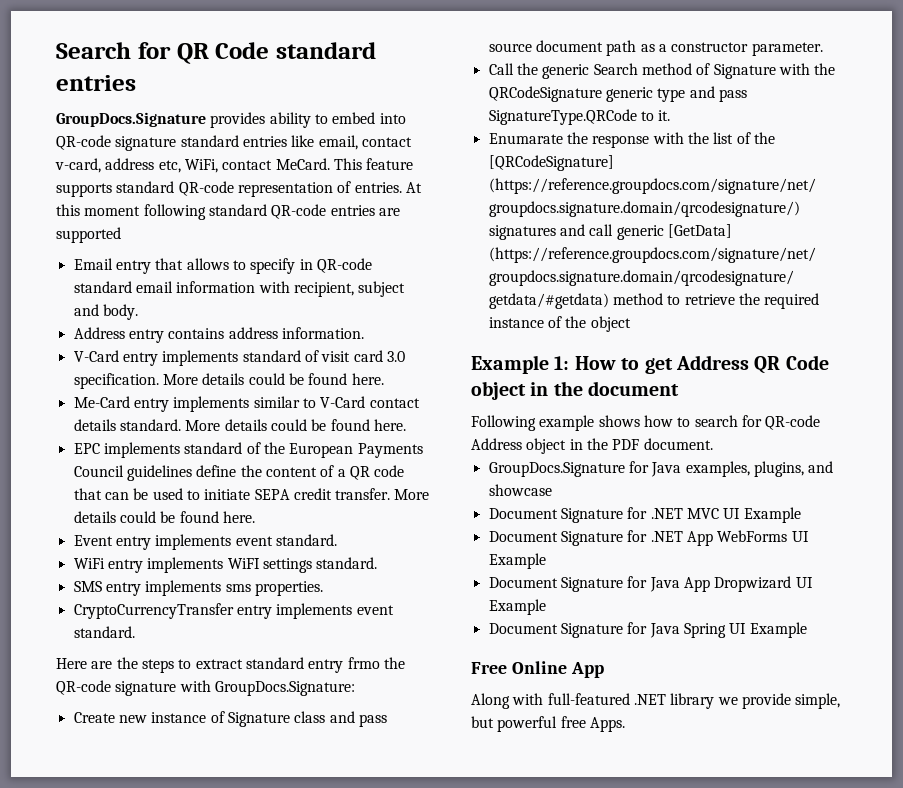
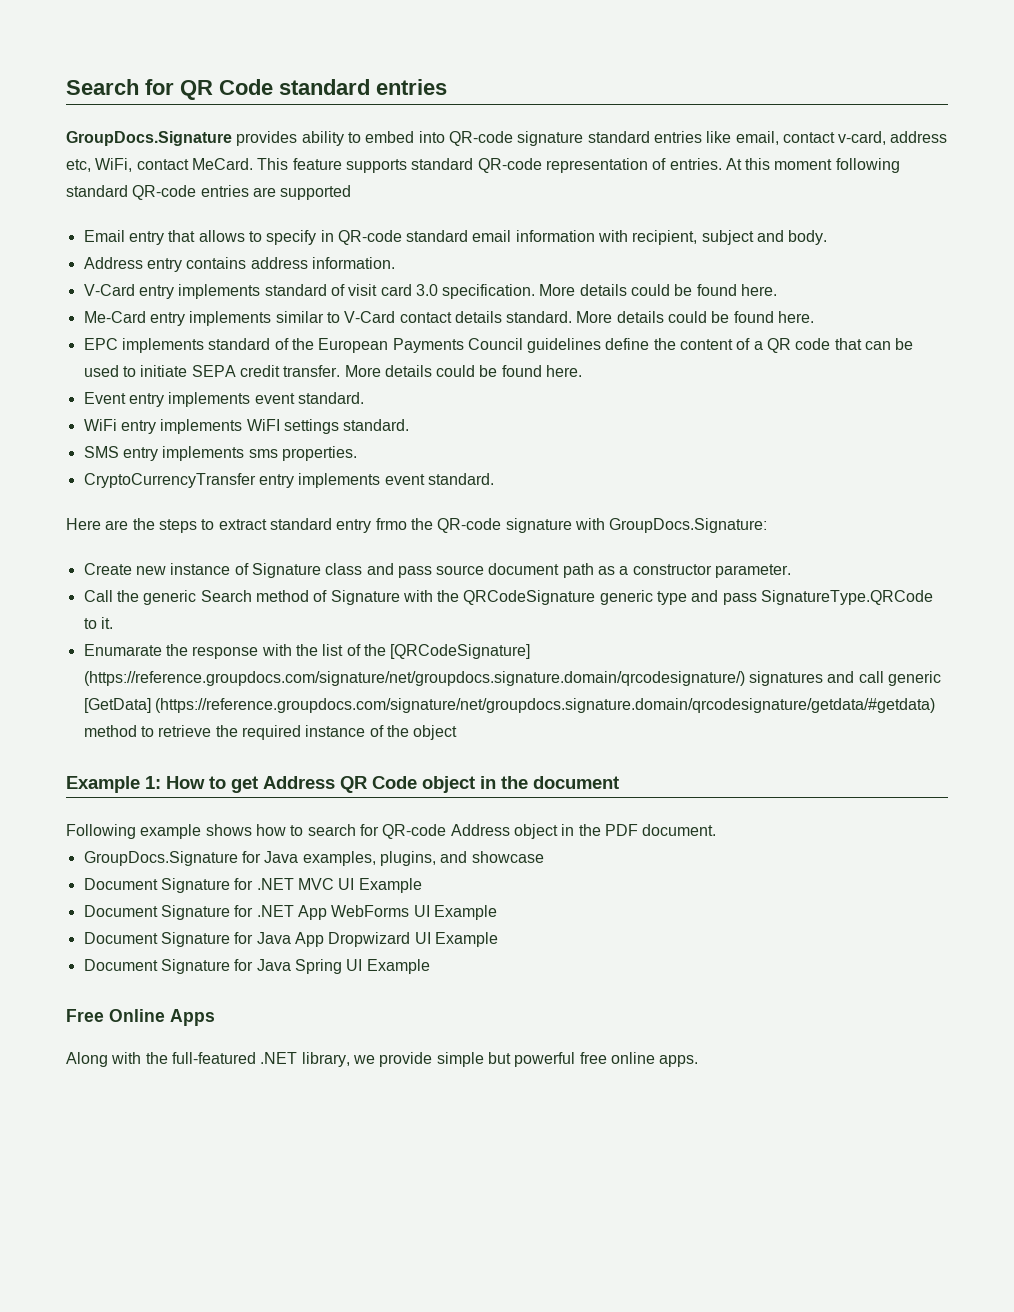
- Free Online App
+ Free Online Apps
- Along with full-featured .NET library we provide simple, but powerful free Apps.
+ Along with the full-featured .NET library, we provide simple but powerful free online apps.

